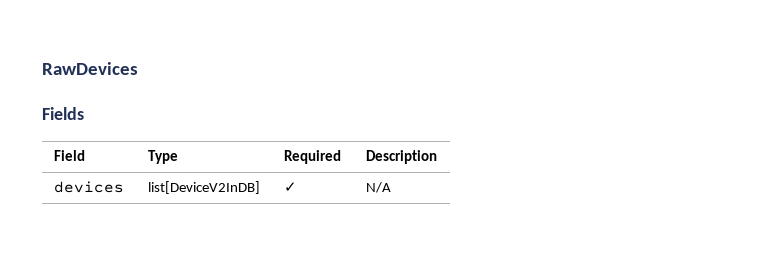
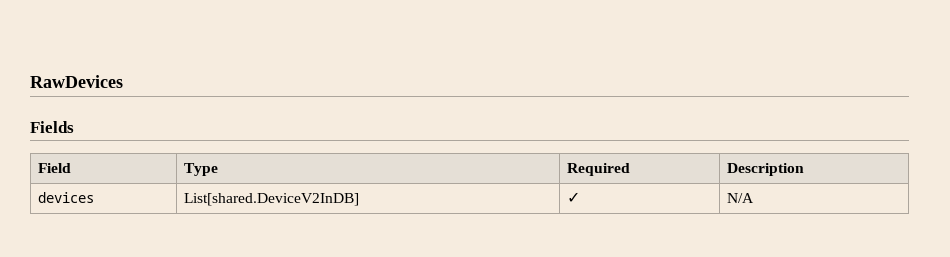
- devices | list[DeviceV2InDB] | ✓ | N/A
+ devices | List[shared.DeviceV2InDB] | ✓ | N/A

